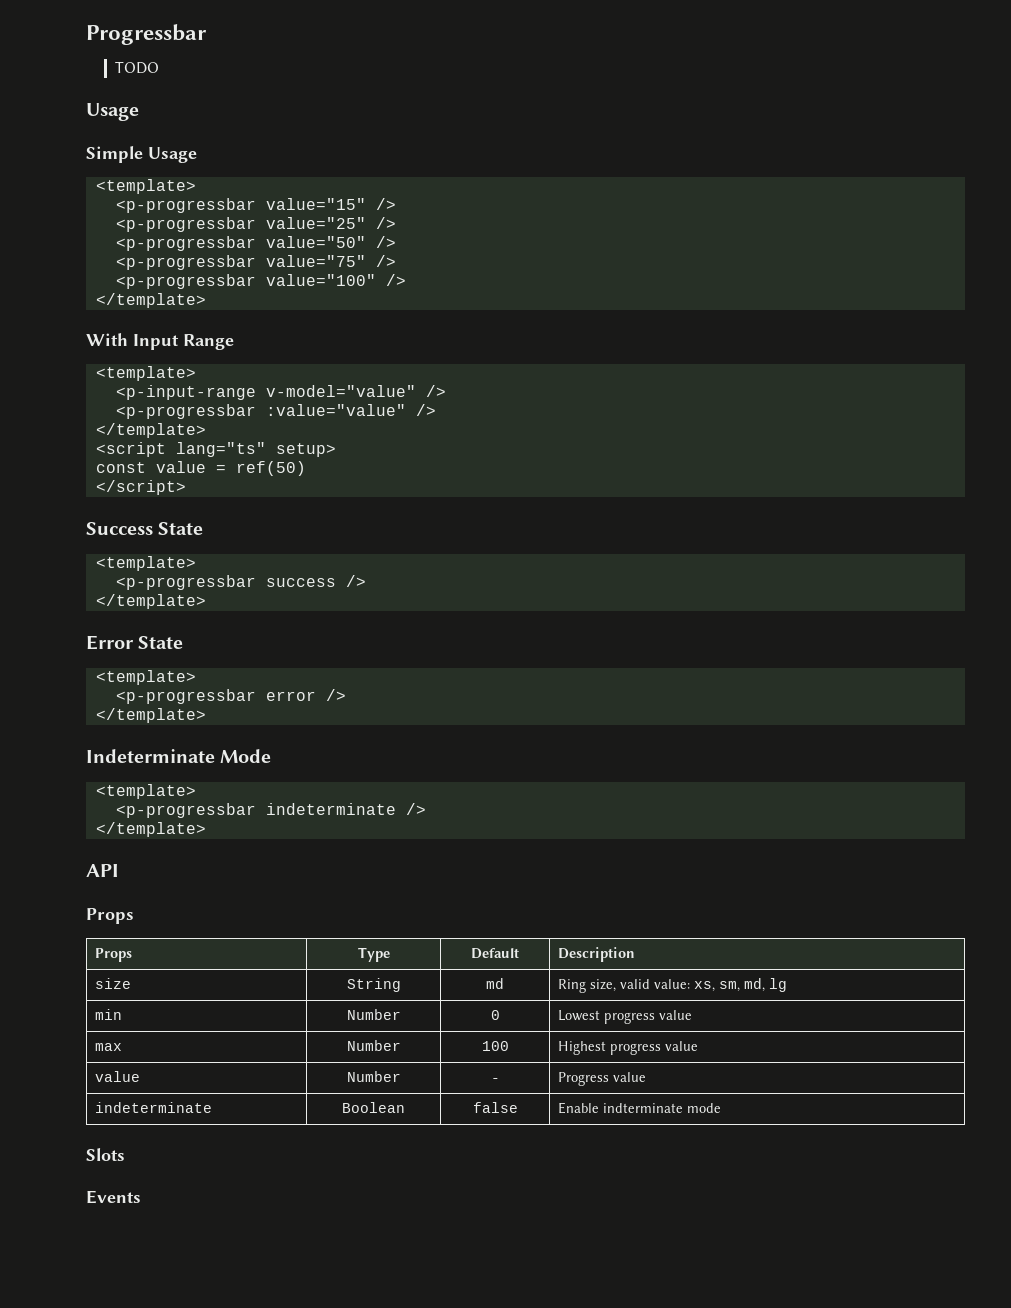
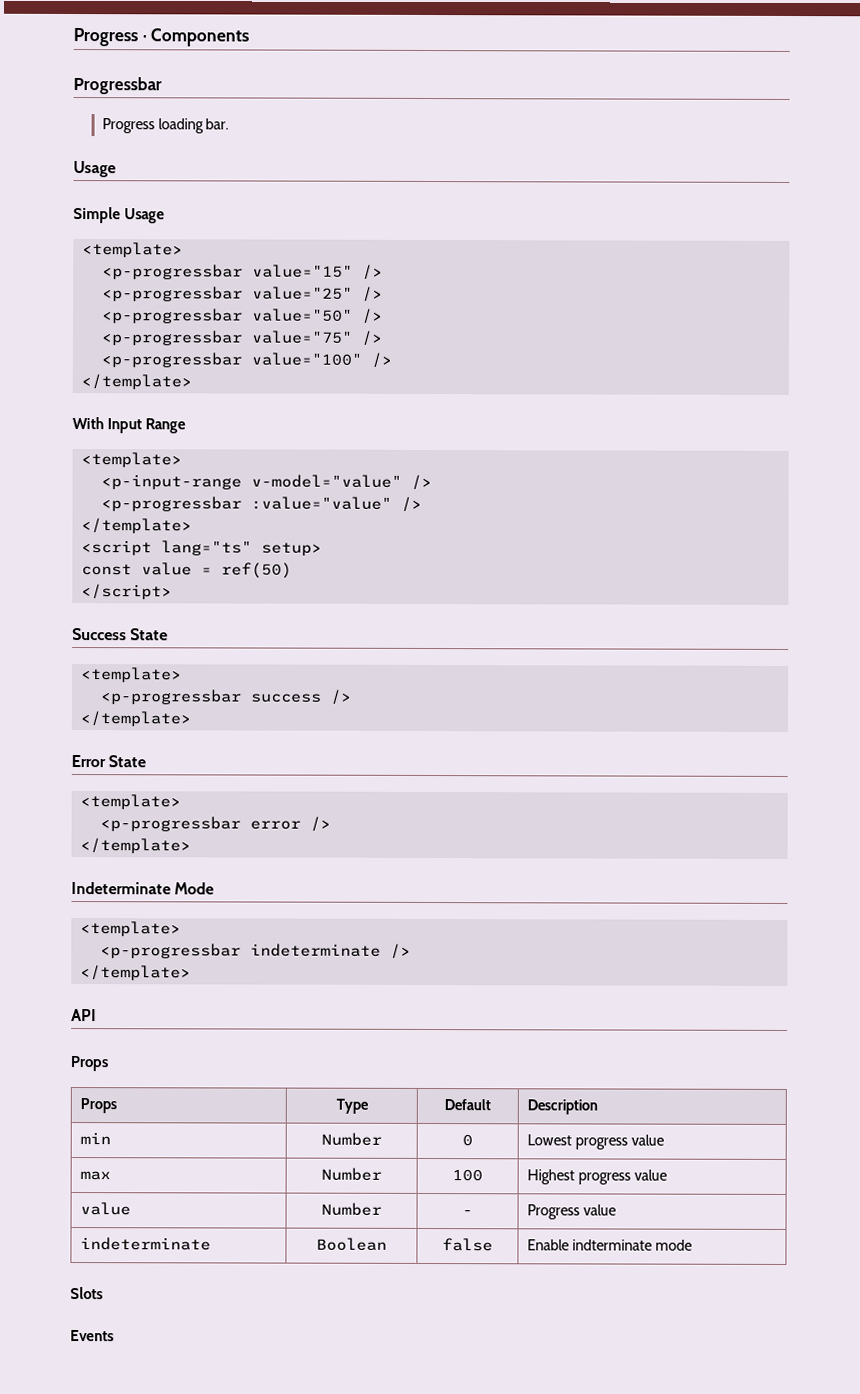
+ Progress · Components
  Progressbar
- TODO
+ Progress loading bar.
- size | String | md | Ring size, valid value: xs, sm, md, lg

